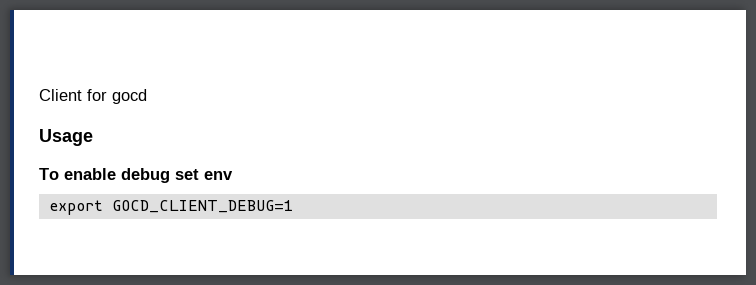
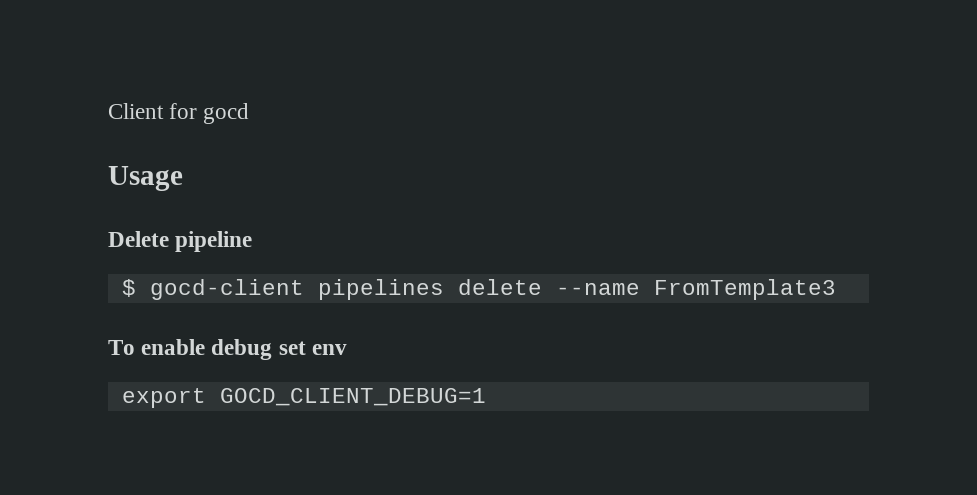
+ Delete pipeline
+ $ gocd-client pipelines delete --name FromTemplate3

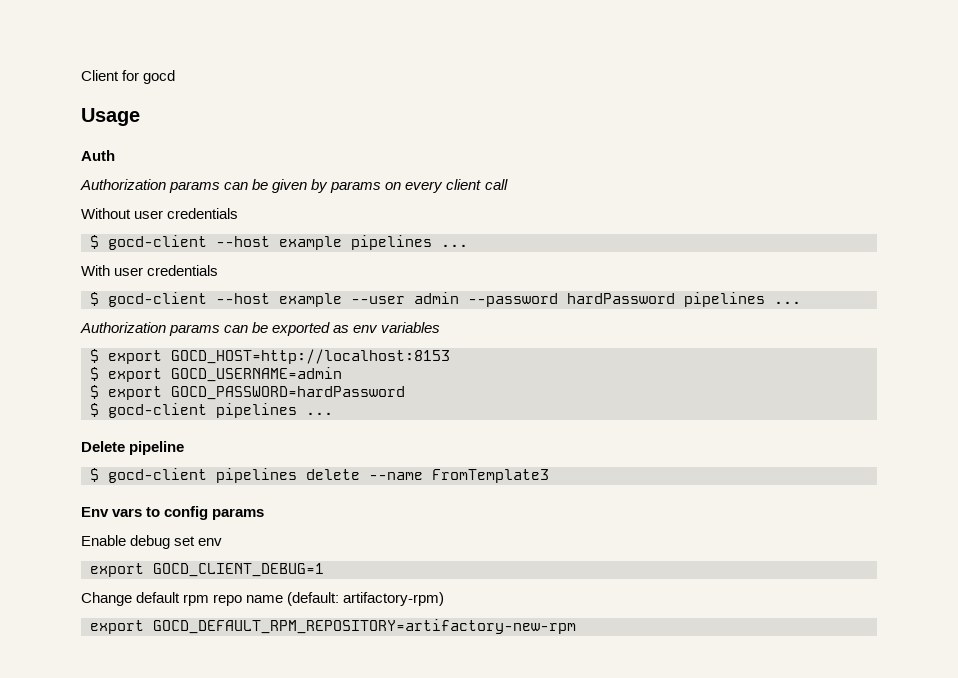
+ Auth
+ Authorization params can be given by params on every client call
+ Without user credentials
+ $ gocd-client --host example pipelines ...
+ With user credentials
+ $ gocd-client --host example --user admin --password hardPassword pipelines ...
+ Authorization params can be exported as env variables
+ $ export GOCD_HOST=http://localhost:8153
+ $ export GOCD_USERNAME=admin
+ $ export GOCD_PASSWORD=hardPassword
+ $ gocd-client pipelines ...
- To enable debug set env
+ Env vars to config params
+ Enable debug set env
+ Change default rpm repo name (default: artifactory-rpm)
+ export GOCD_DEFAULT_RPM_REPOSITORY=artifactory-new-rpm

